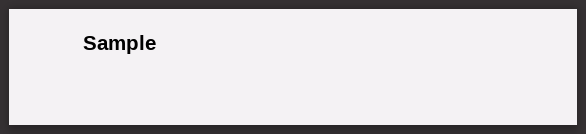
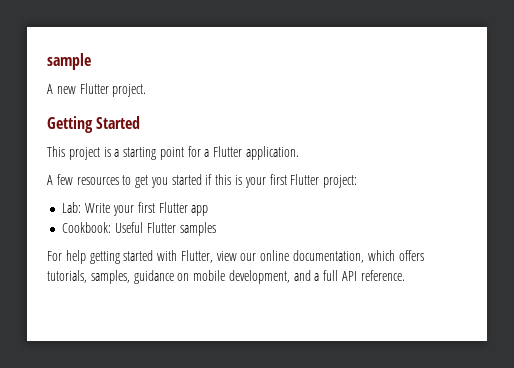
- Sample
+ sample
+ A new Flutter project.
+ Getting Started
+ This project is a starting point for a Flutter application.
+ A few resources to get you started if this is your first Flutter project:
+ Lab: Write your first Flutter app
+ Cookbook: Useful Flutter samples
+ For help getting started with Flutter, view our online documentation, which offers tutorials, samples, guidance on mobile development, and a full API reference.

